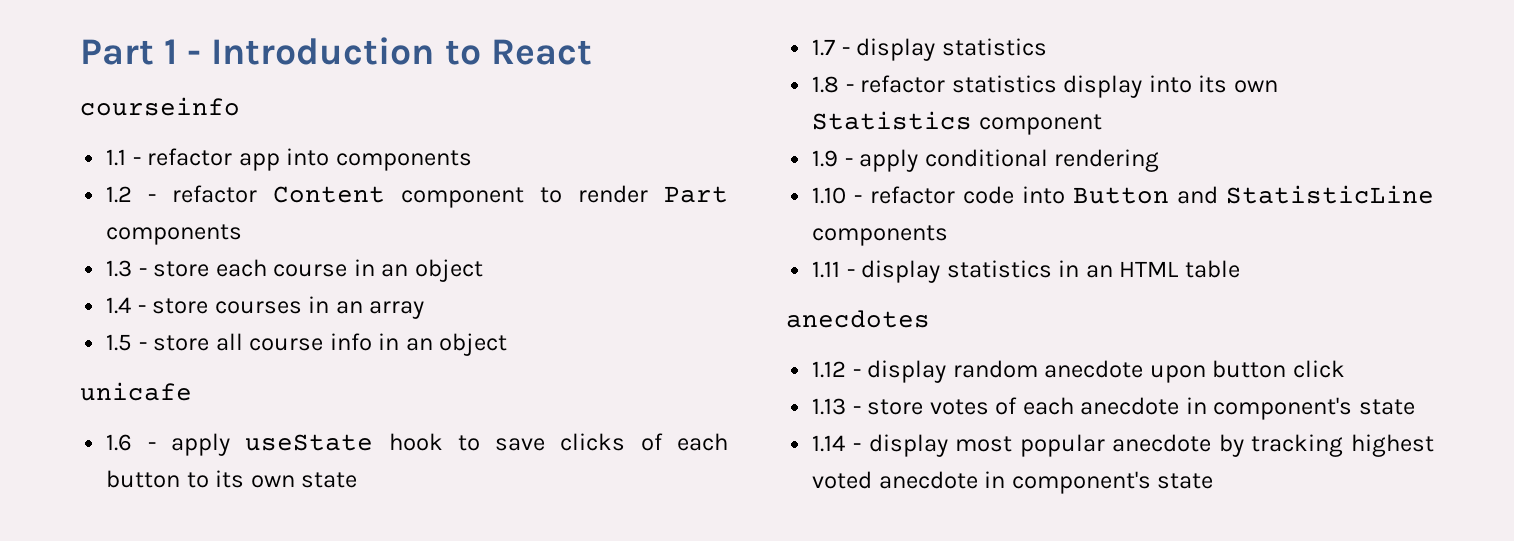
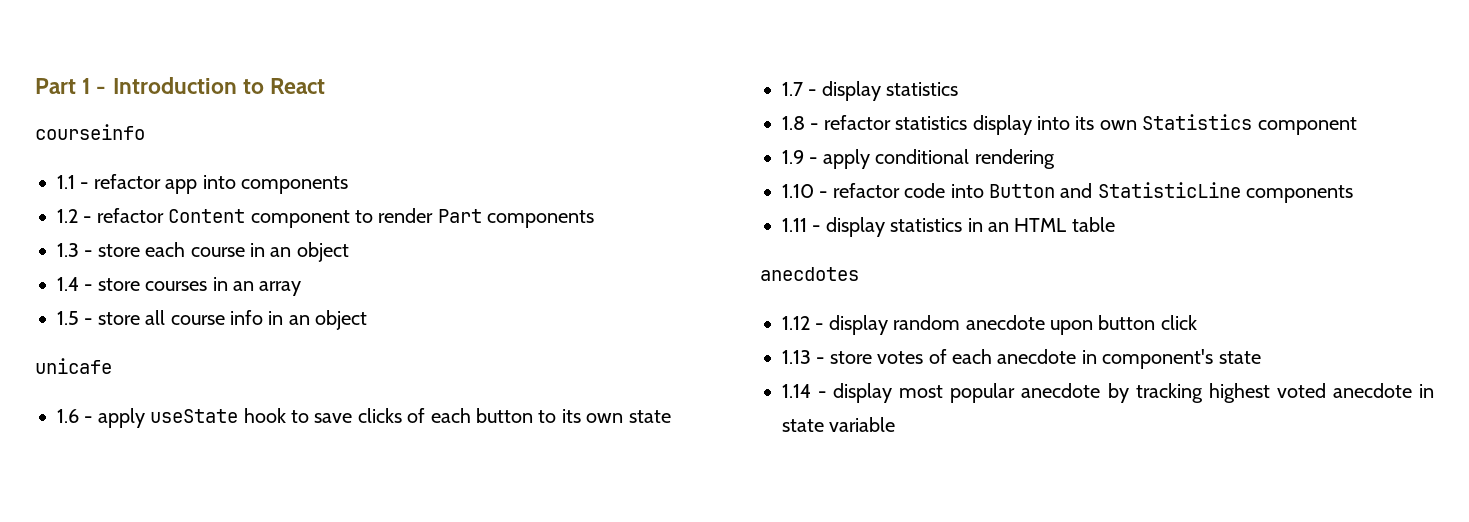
- 1.14 - display most popular anecdote by tracking highest voted anecdote in component's state
+ 1.14 - display most popular anecdote by tracking highest voted anecdote in state variable

